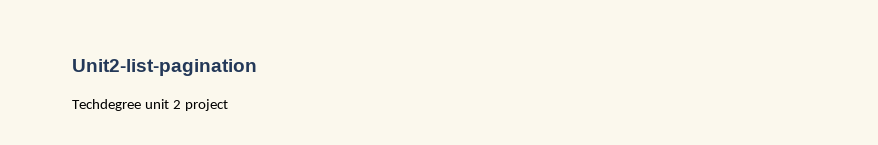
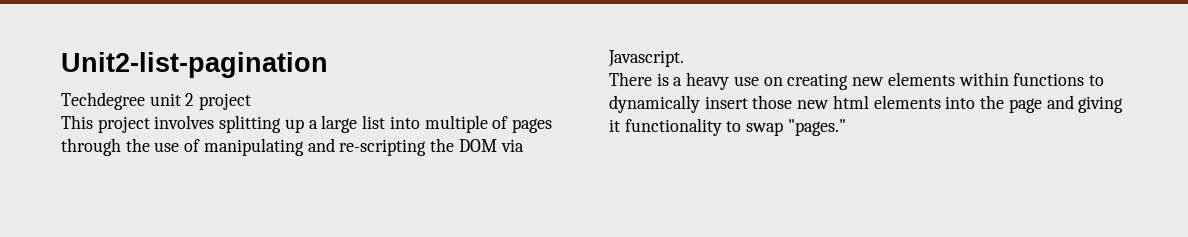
+ This project involves splitting up a large list into multiple of pages through the use of manipulating and re-scripting the DOM via Javascript.
+ There is a heavy use on creating new elements within functions to dynamically insert those new html elements into the page and giving it functionality to swap "pages."

